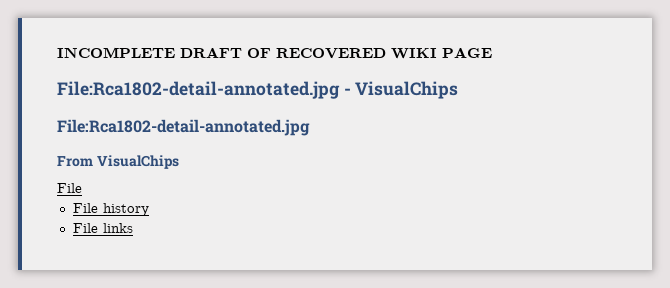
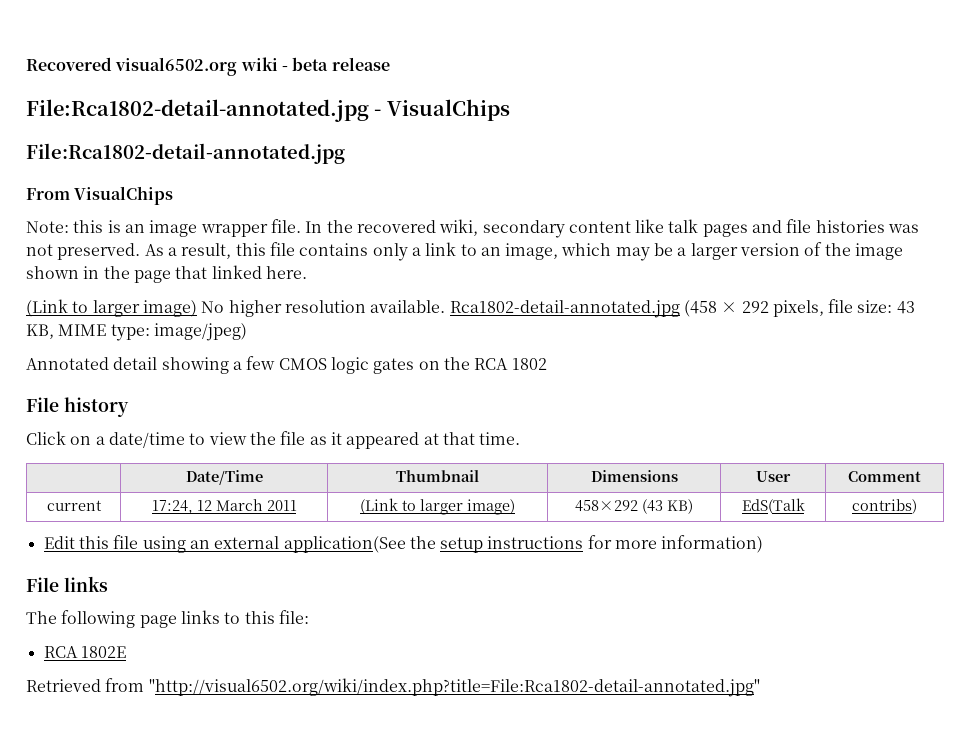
- INCOMPLETE DRAFT OF RECOVERED WIKI PAGE
+ Recovered visual6502.org wiki - beta release
  From VisualChips
- File
+ Note: this is an image wrapper file. In the recovered wiki, secondary content like talk pages and file histories was not preserved. As a result, this file contains only a link to an image, which may be a larger version of the image shown in the page that linked here.
+ (Link to larger image) No higher resolution available. Rca1802-detail-annotated.jpg (458 × 292 pixels, file size: 43 KB, MIME type: image/jpeg)
+ Annotated detail showing a few CMOS logic gates on the RCA 1802
  File history
+ Click on a date/time to view the file as it appeared at that time.
+ | Date/Time | Thumbnail | Dimensions | User | Comment
+ current | 17:24, 12 March 2011 | (Link to larger image) | 458×292 (43 KB) | EdS(Talk | contribs)
+ Edit this file using an external application(See the setup instructions for more information)
  File links
+ The following page links to this file:
+ RCA 1802E
+ Retrieved from "http://visual6502.org/wiki/index.php?title=File:Rca1802-detail-annotated.jpg"

